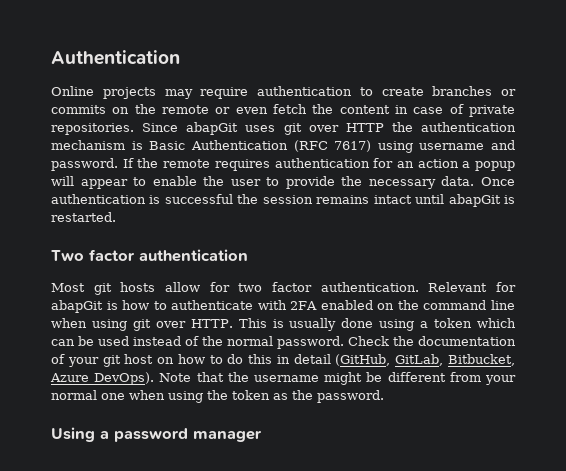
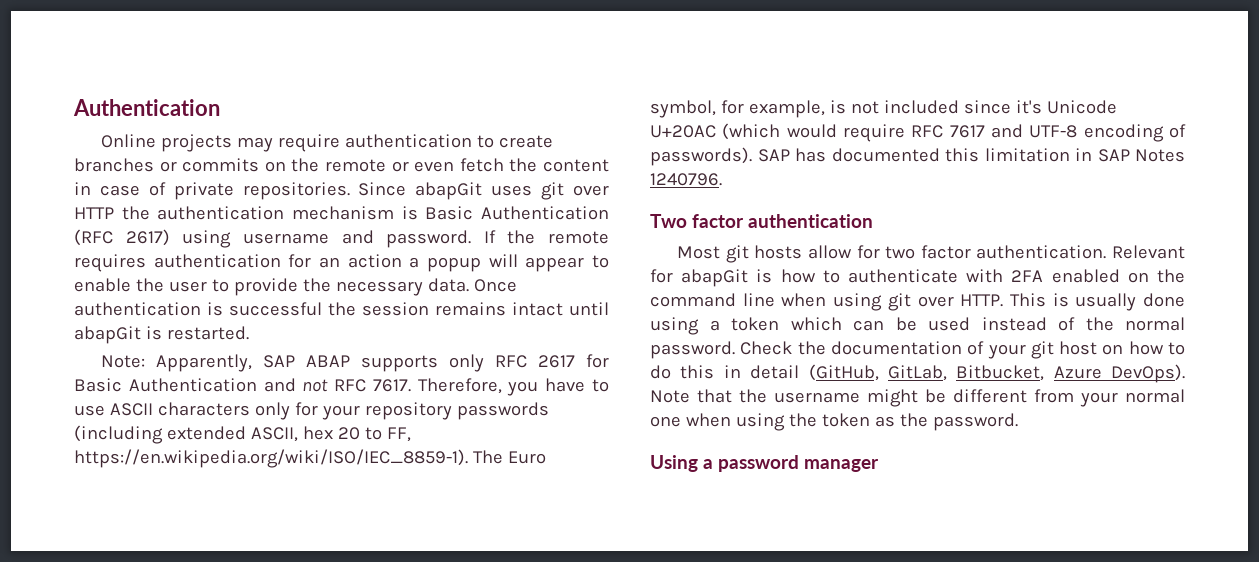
- Since abapGit uses git over HTTP the authentication mechanism is Basic Authentication (RFC 7617) using username and password.
+ Since abapGit uses git over HTTP the authentication mechanism is Basic Authentication (RFC 2617) using username and password.
+ Note: Apparently, SAP ABAP supports only RFC 2617 for Basic Authentication and not RFC 7617. Therefore, you have to use ASCII characters only for your repository passwords (including extended ASCII, hex 20 to FF, https://en.wikipedia.org/wiki/ISO/IEC_8859-1). The Euro symbol, for example, is not included since it's Unicode U+20AC (which would require RFC 7617 and UTF-8 encoding of passwords). SAP has documented this limitation in SAP Notes 1240796.

